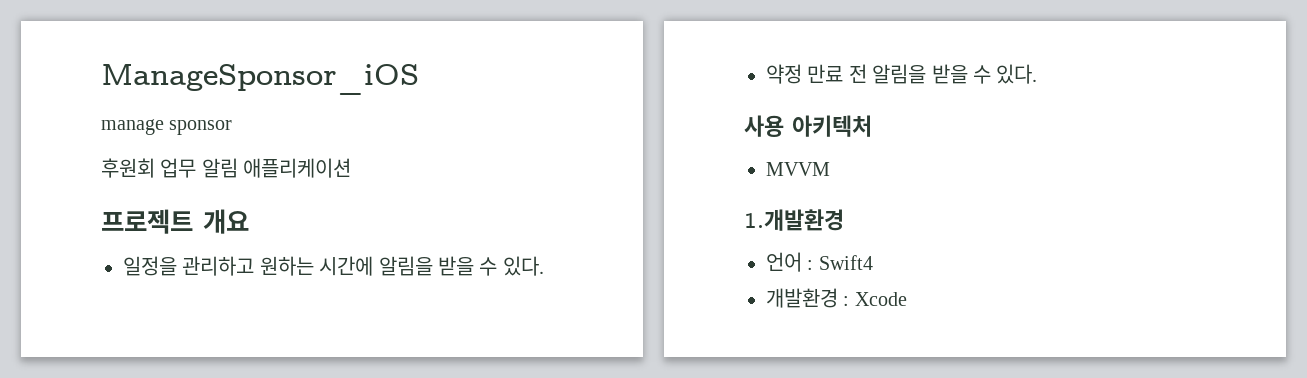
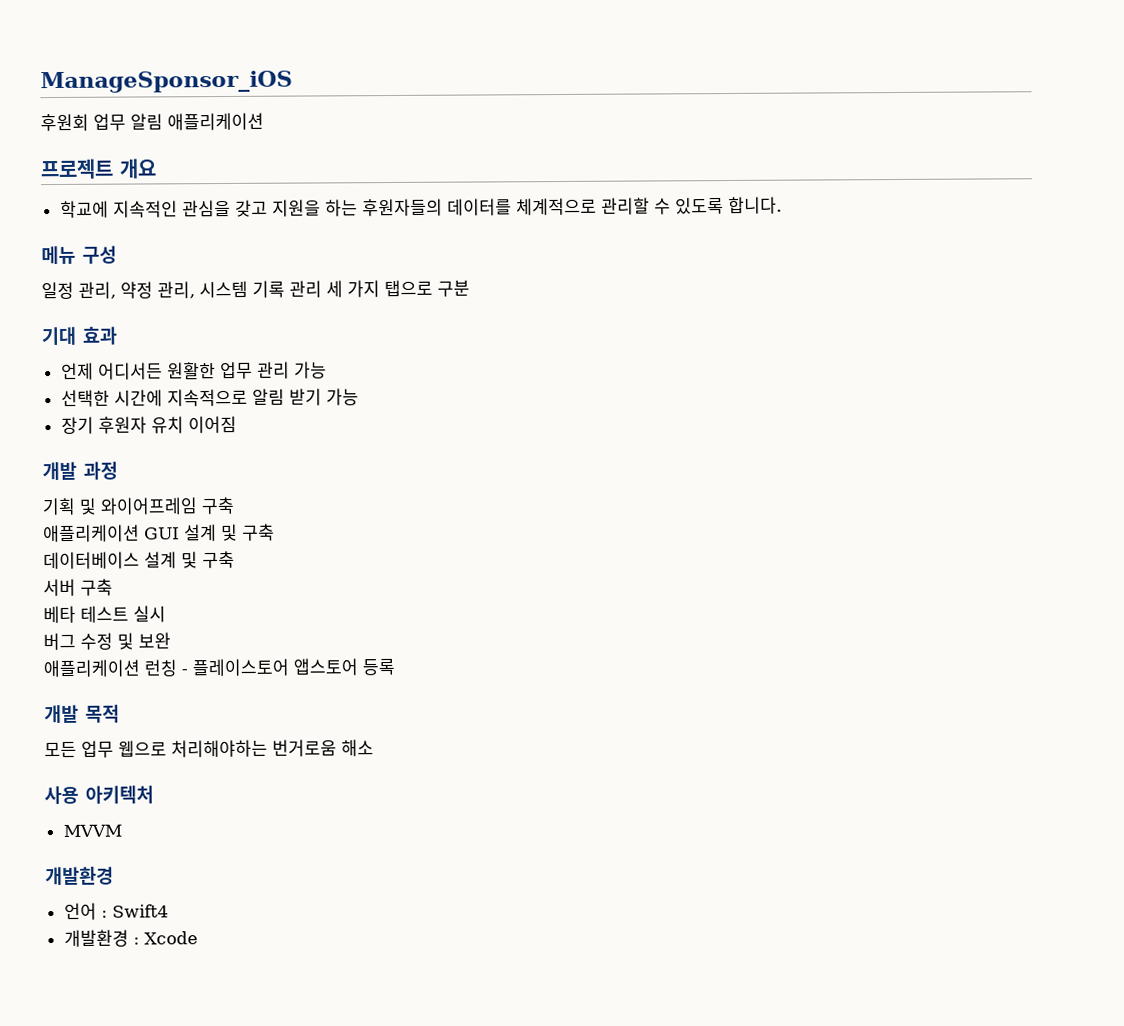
- manage sponsor
- 일정을 관리하고 원하는 시간에 알림을 받을 수 있다.
- 약정 만료 전 알림을 받을 수 있다.
+ 학교에 지속적인 관심을 갖고 지원을 하는 후원자들의 데이터를 체계적으로 관리할 수 있도록 합니다.
+ 메뉴 구성
+ 일정 관리, 약정 관리, 시스템 기록 관리 세 가지 탭으로 구분
+ 기대 효과
+ 언제 어디서든 원활한 업무 관리 가능
+ 선택한 시간에 지속적으로 알림 받기 가능
+ 장기 후원자 유치 이어짐
+ 개발 과정
+ 기획 및 와이어프레임 구축
+ 애플리케이션 GUI 설계 및 구축
+ 데이터베이스 설계 및 구축
+ 서버 구축
+ 베타 테스트 실시
+ 버그 수정 및 보완
+ 애플리케이션 런칭 - 플레이스토어 앱스토어 등록
+ 개발 목적
+ 모든 업무 웹으로 처리해야하는 번거로움 해소
  MVVM
- 1.개발환경
+ 개발환경

